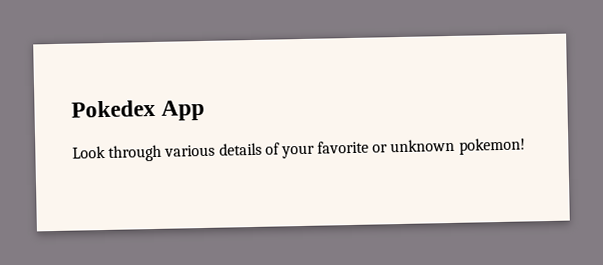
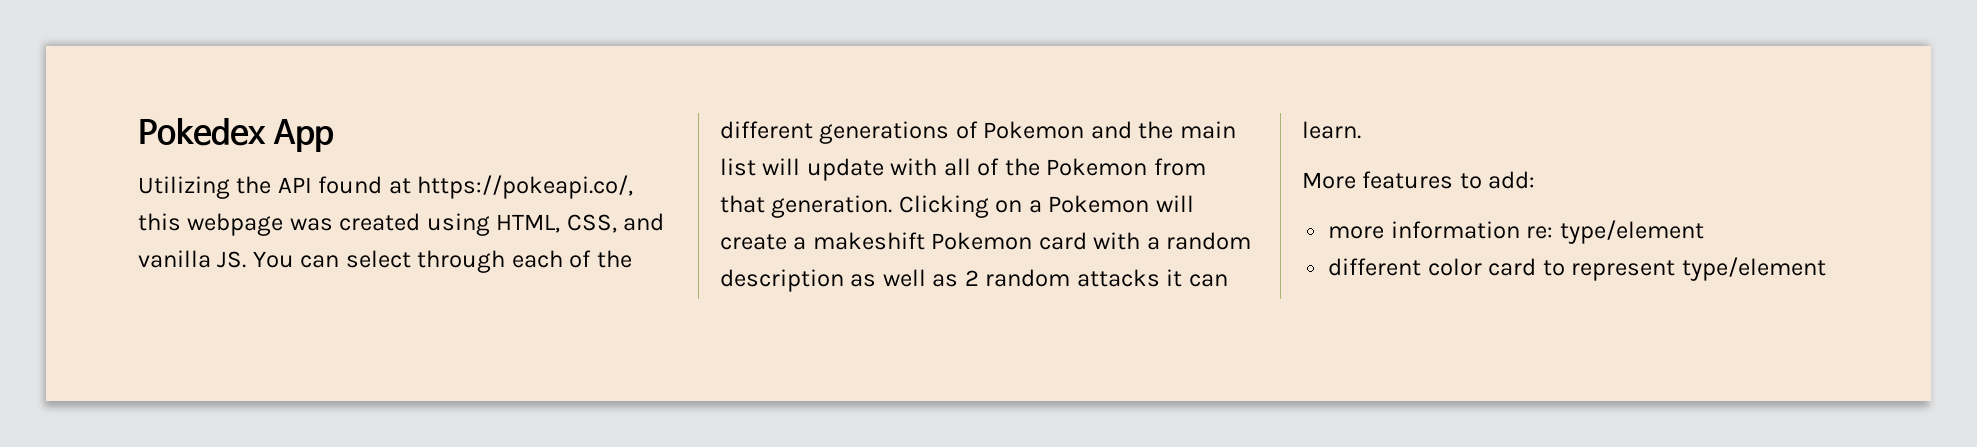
- Look through various details of your favorite or unknown pokemon!
+ Utilizing the API found at https://pokeapi.co/, this webpage was created using HTML, CSS, and vanilla JS. You can select through each of the different generations of Pokemon and the main list will update with all of the Pokemon from that generation. Clicking on a Pokemon will create a makeshift Pokemon card with a random description as well as 2 random attacks it can learn.
+ More features to add:
+ more information re: type/element
+ different color card to represent type/element

